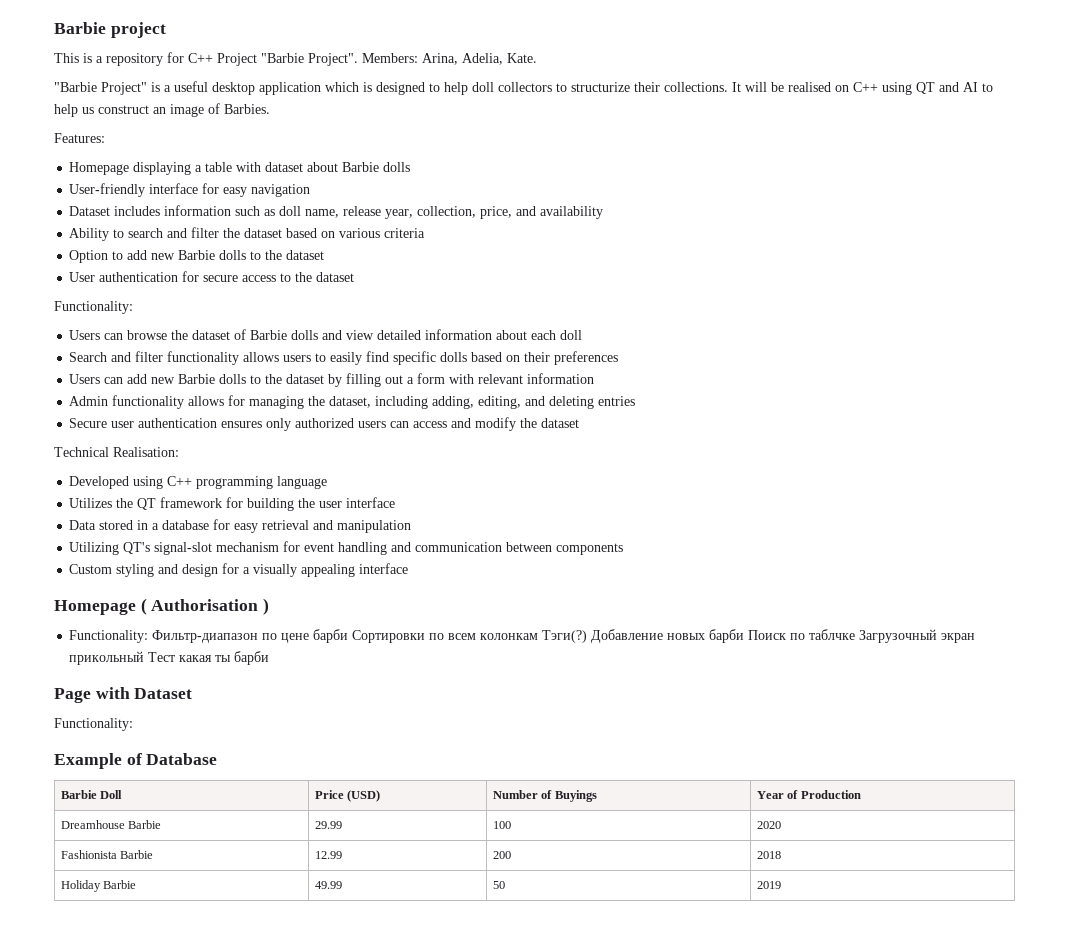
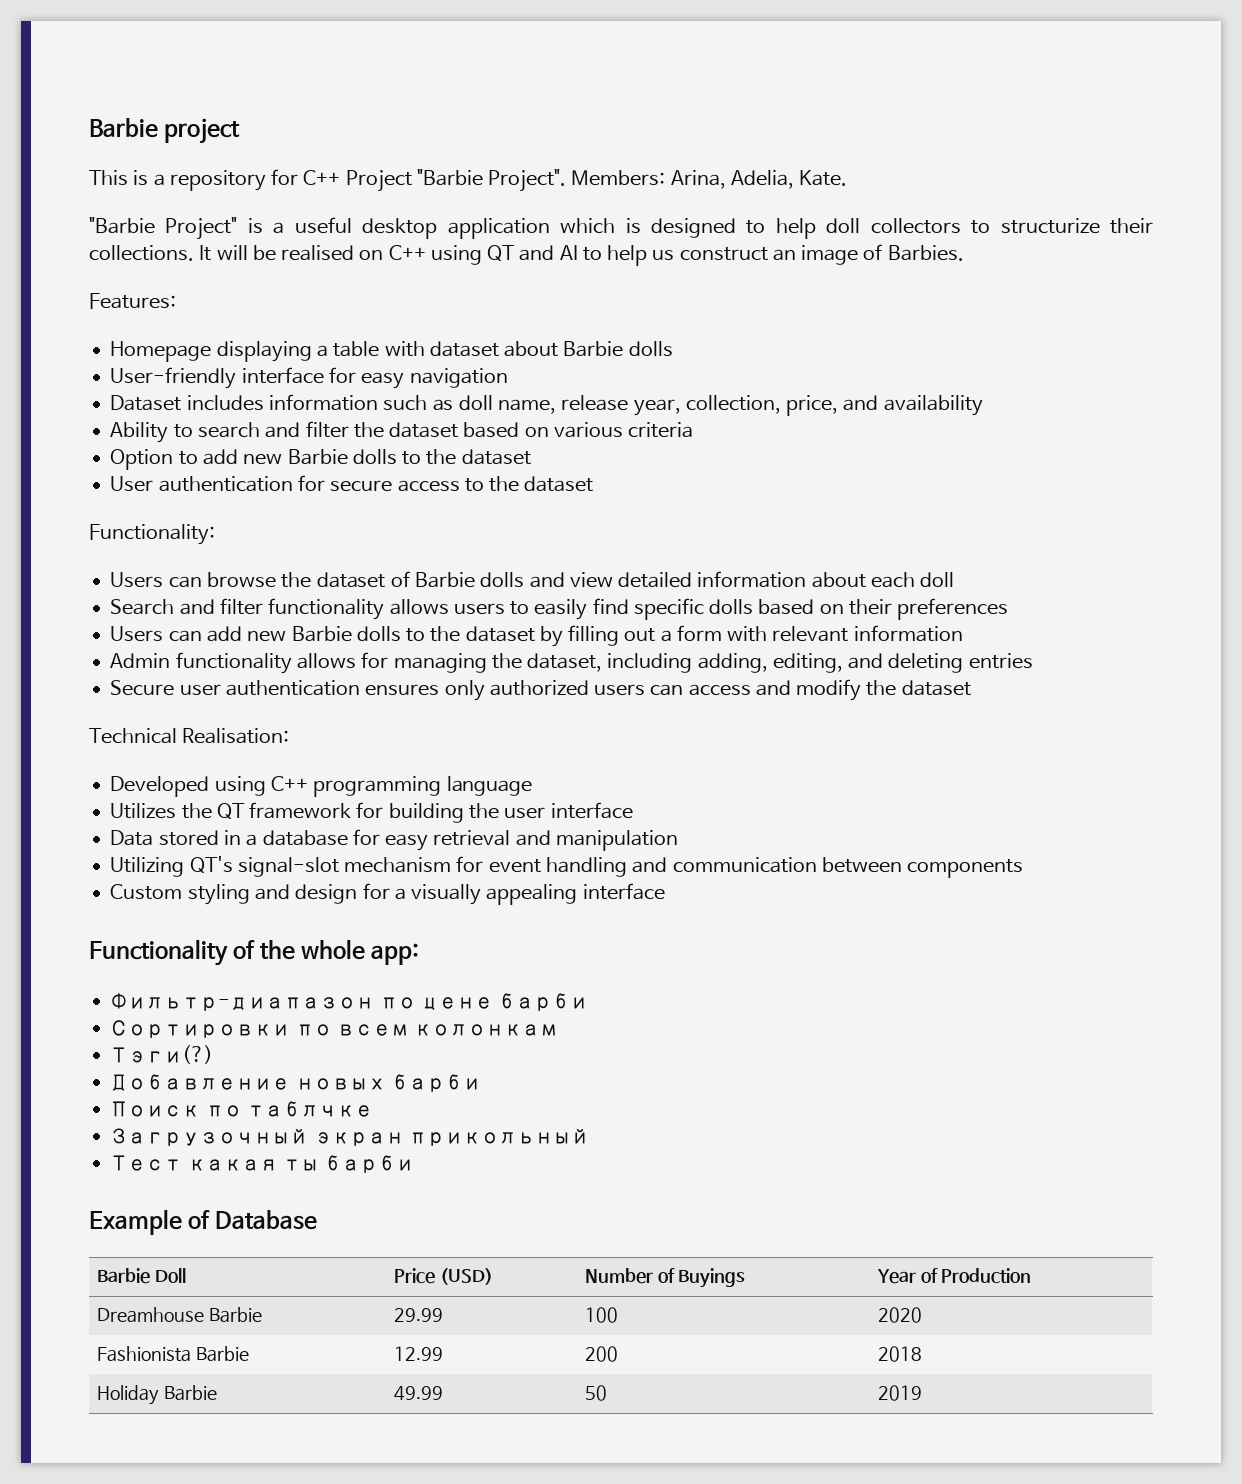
- Homepage ( Authorisation )
- Functionality: Фильтр-диапазон по цене барби Сортировки по всем колонкам Тэги(?) Добавление новых барби Поиск по таблчке Загрузочный экран прикольный Тест какая ты барби
+ Functionality of the whole app:
+ Фильтр-диапазон по цене барби
+ Сортировки по всем колонкам
+ Тэги(?)
+ Добавление новых барби
+ Поиск по таблчке
+ Загрузочный экран прикольный
+ Тест какая ты барби
- Page with Dataset
- Functionality:

